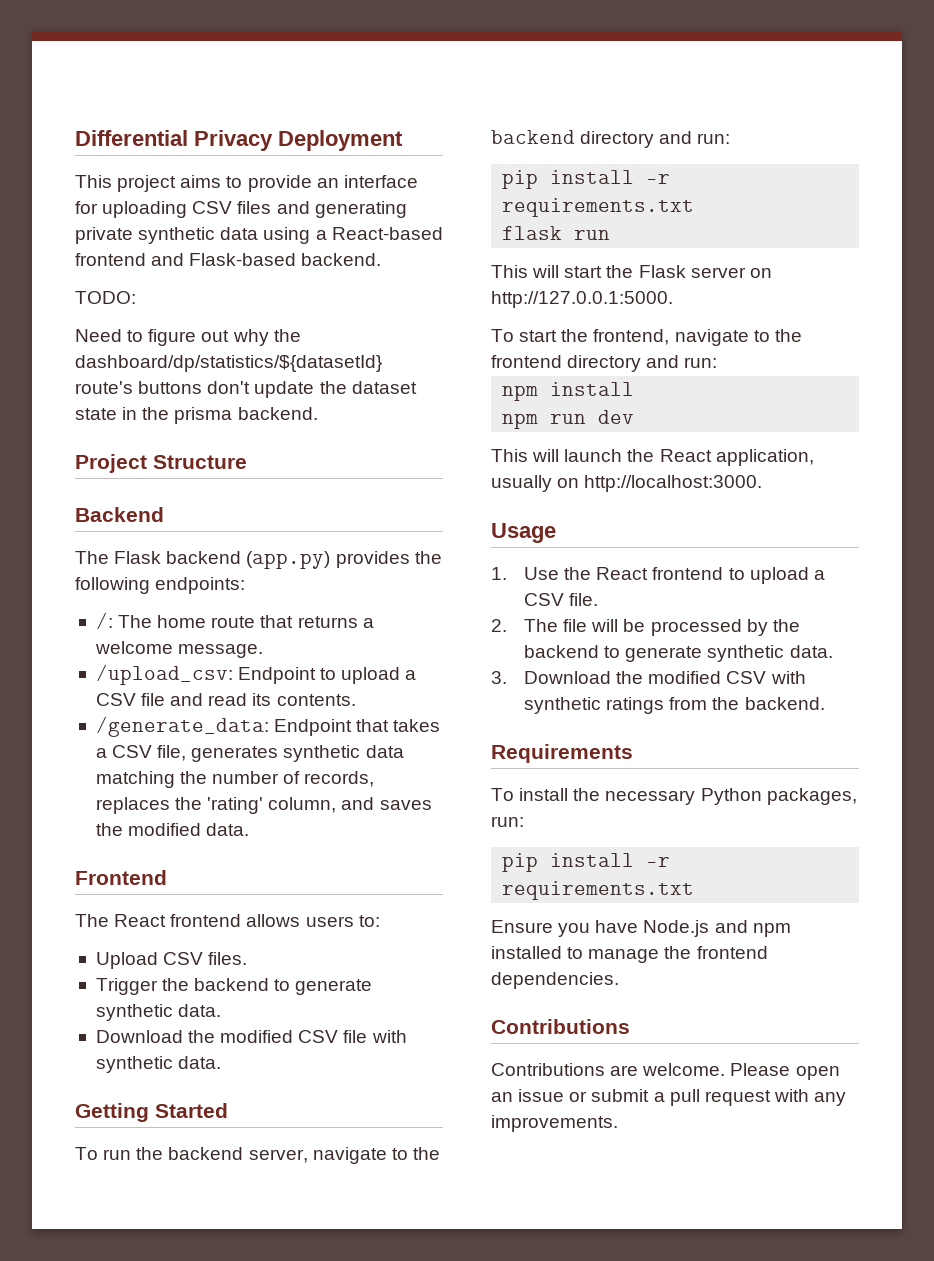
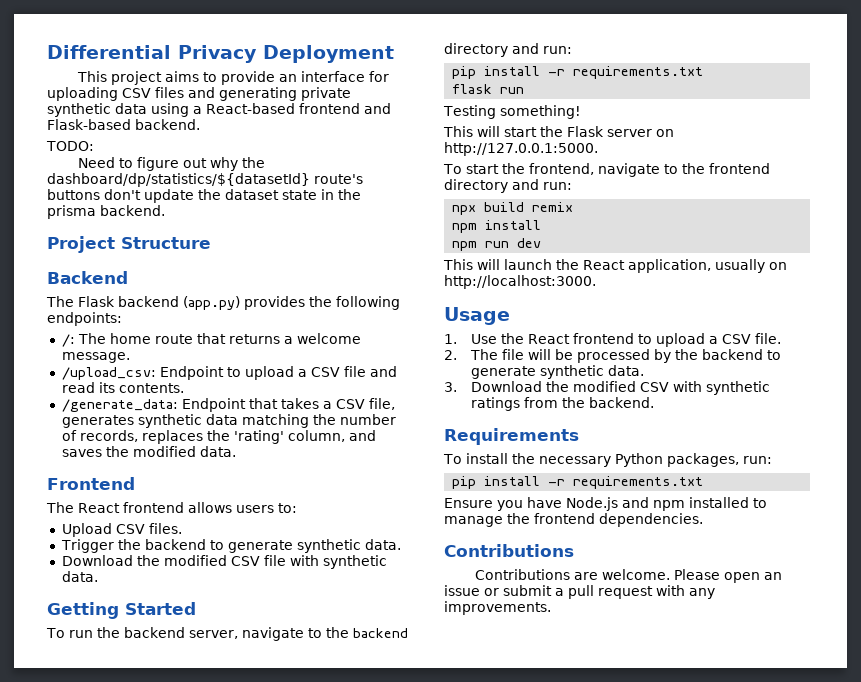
+ Testing something!
+ npx build remix

